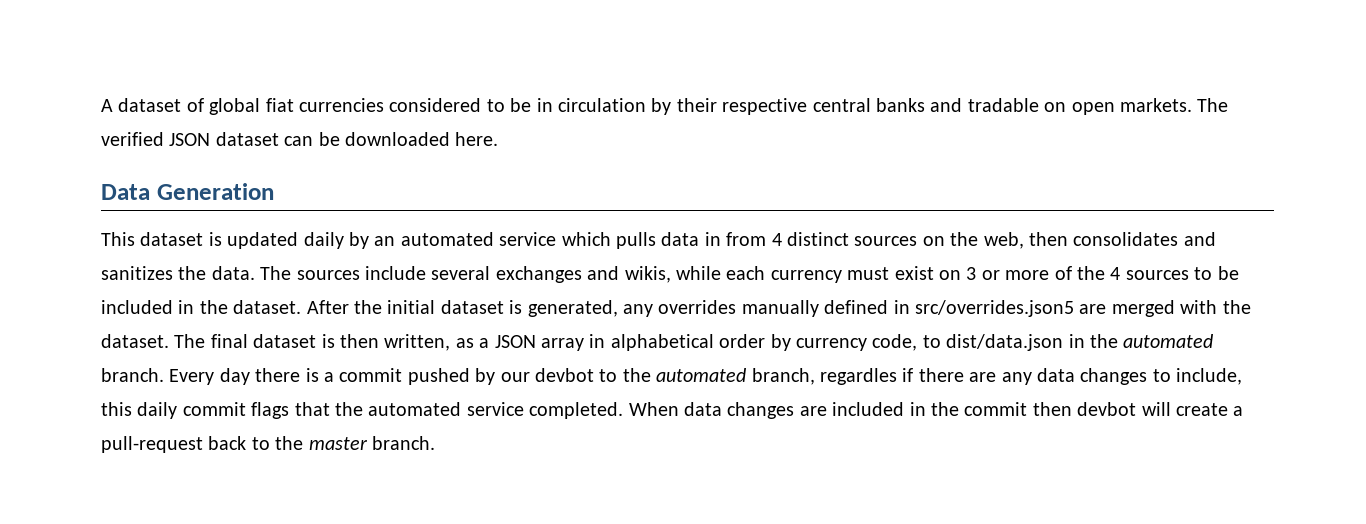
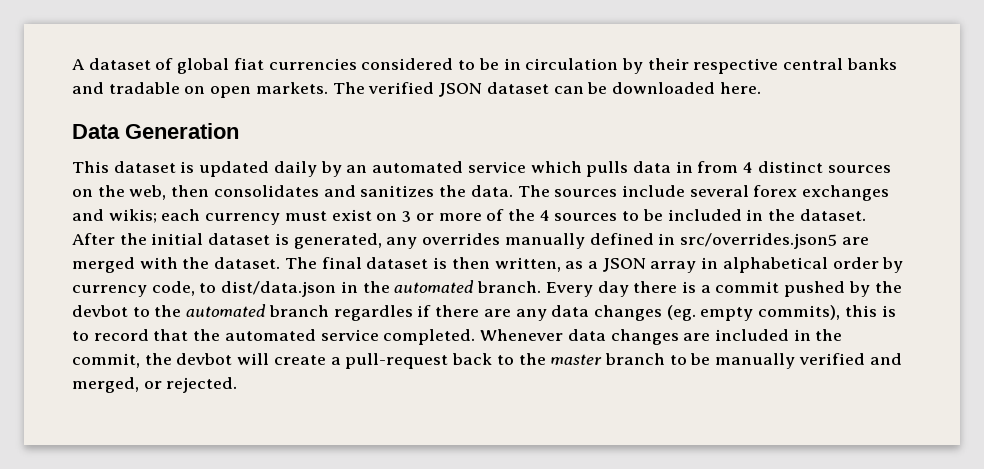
- The sources include several exchanges and wikis, while each currency must exist on 3 or more of the 4 sources to be included in the dataset.
+ The sources include several forex exchanges and wikis; each currency must exist on 3 or more of the 4 sources to be included in the dataset.
- Every day there is a commit pushed by our devbot to the automated branch, regardles if there are any data changes to include, this daily commit flags that the automated service completed.
+ Every day there is a commit pushed by the devbot to the automated branch regardles if there are any data changes (eg. empty commits), this is to record that the automated service completed.
- When data changes are included in the commit then devbot will create a pull-request back to the master branch.
+ Whenever data changes are included in the commit, the devbot will create a pull-request back to the master branch to be manually verified and merged, or rejected.

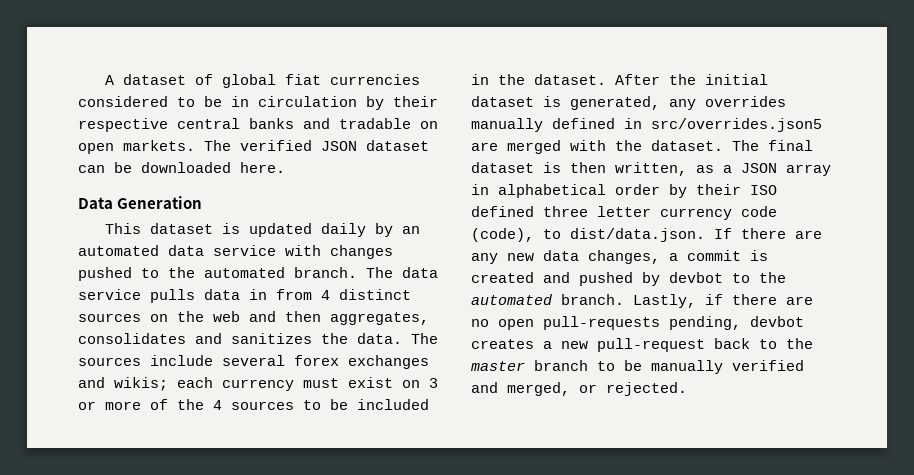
- This dataset is updated daily by an automated service which pulls data in from 4 distinct sources on the web, then consolidates and sanitizes the data.
+ This dataset is updated daily by an automated data service with changes pushed to the automated branch. The data service pulls data in from 4 distinct sources on the web and then aggregates, consolidates and sanitizes the data.
- The final dataset is then written, as a JSON array in alphabetical order by currency code, to dist/data.json in the automated branch. Every day there is a commit pushed by the devbot to the automated branch regardles if there are any data changes (eg. empty commits), this is to record that the automated service completed. Whenever data changes are included in the commit, the devbot will create a pull-request back to the master branch to be manually verified and merged, or rejected.
+ The final dataset is then written, as a JSON array in alphabetical order by their ISO defined three letter currency code (code), to dist/data.json. If there are any new data changes, a commit is created and pushed by devbot to the automated branch. Lastly, if there are no open pull-requests pending, devbot creates a new pull-request back to the master branch to be manually verified and merged, or rejected.

